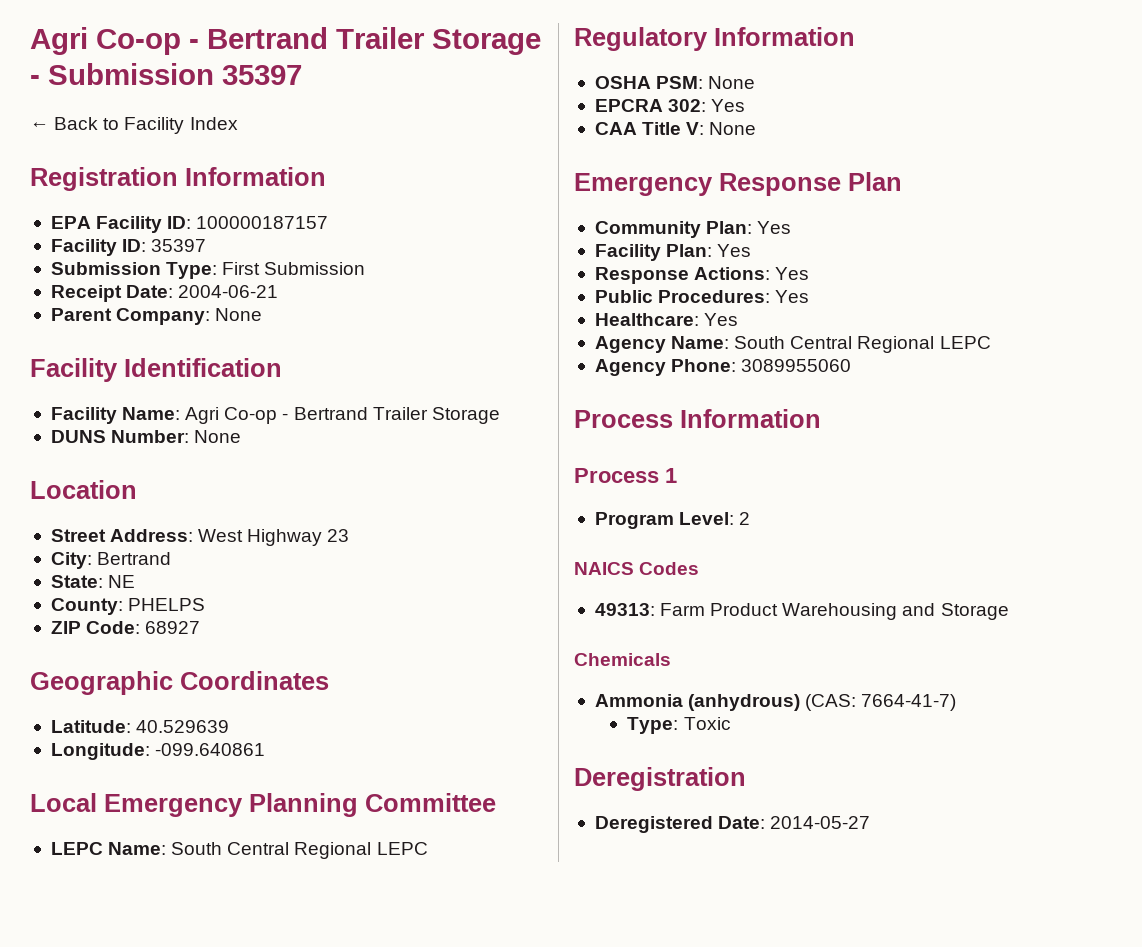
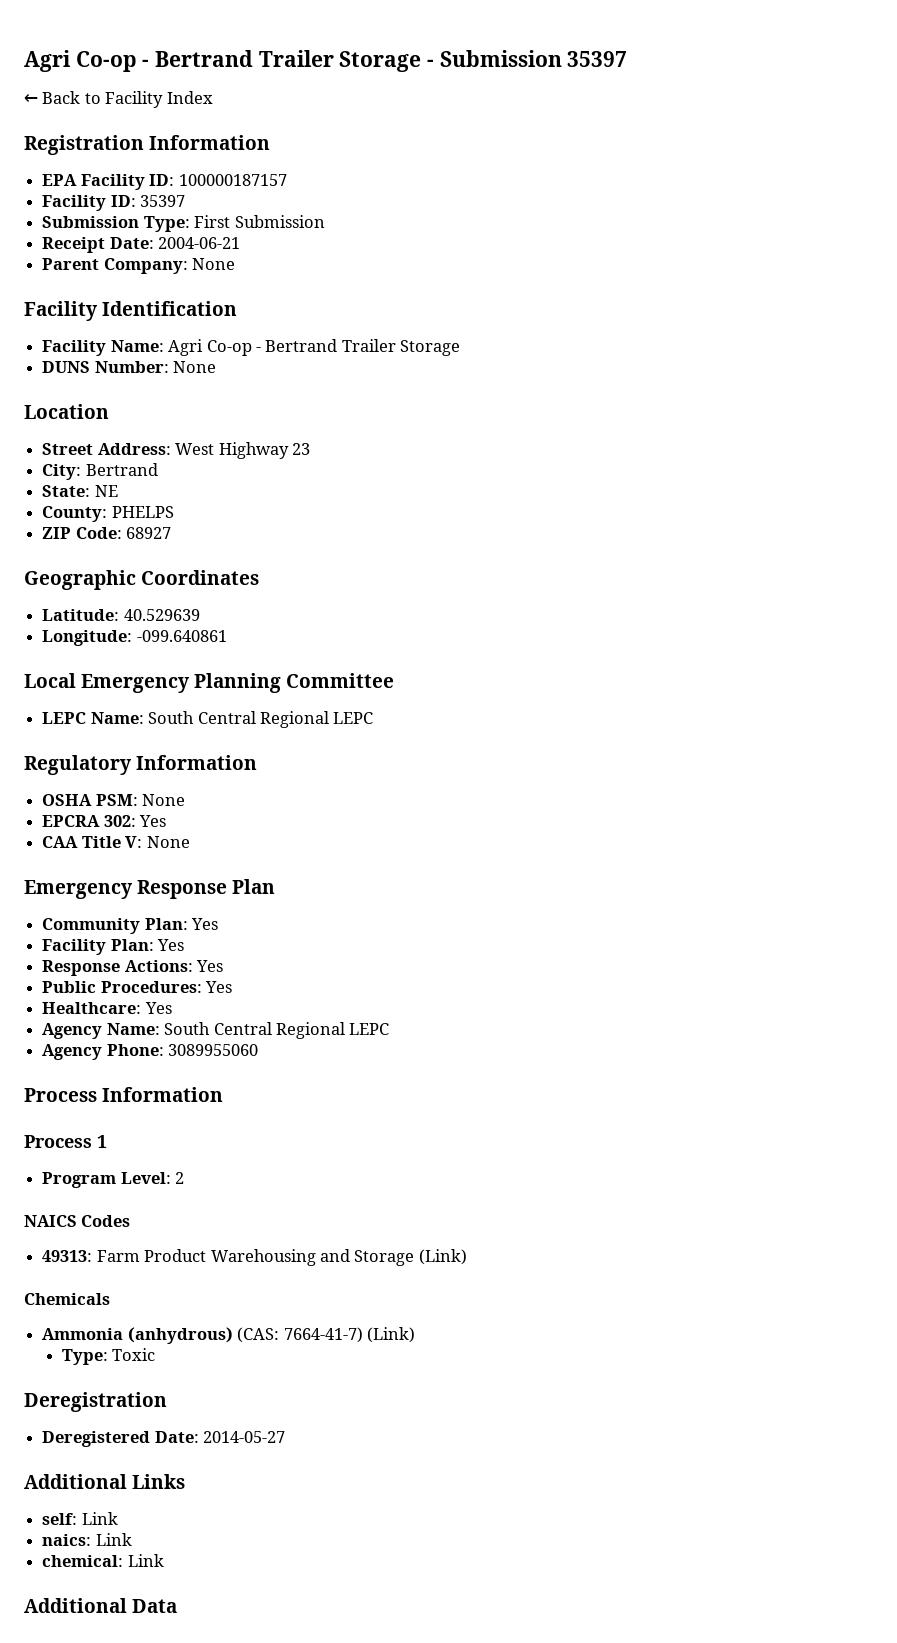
- 49313: Farm Product Warehousing and Storage
+ 49313: Farm Product Warehousing and Storage (Link)
- Ammonia (anhydrous) (CAS: 7664-41-7)
+ Ammonia (anhydrous) (CAS: 7664-41-7) (Link)
+ Additional Links
+ self: Link
+ naics: Link
+ chemical: Link
+ Additional Data

